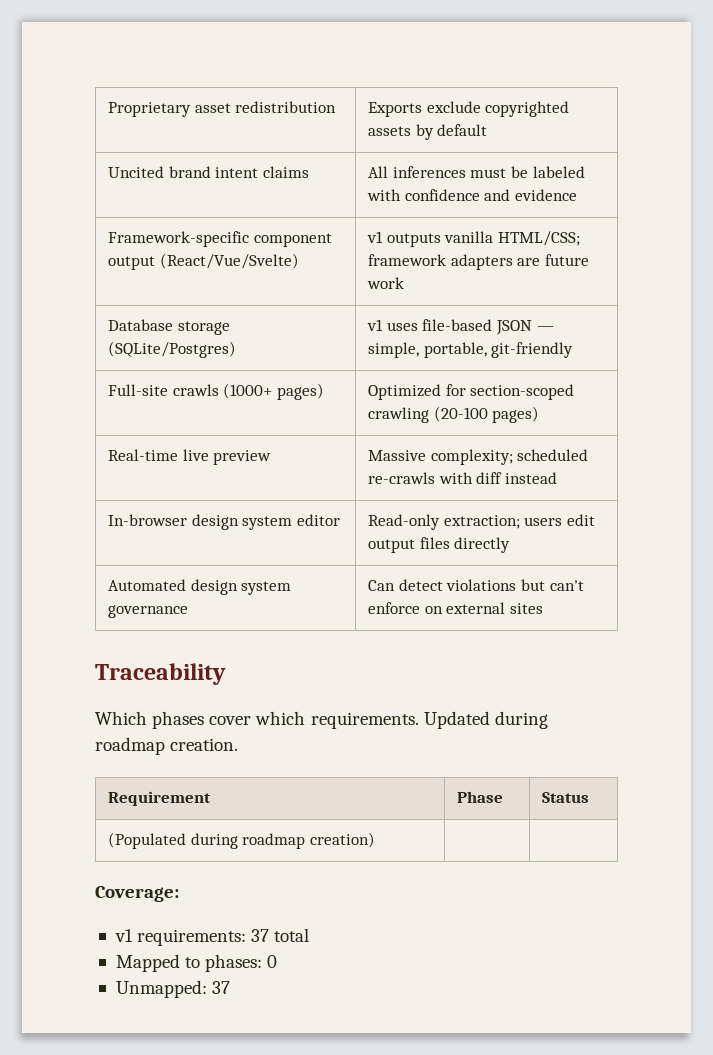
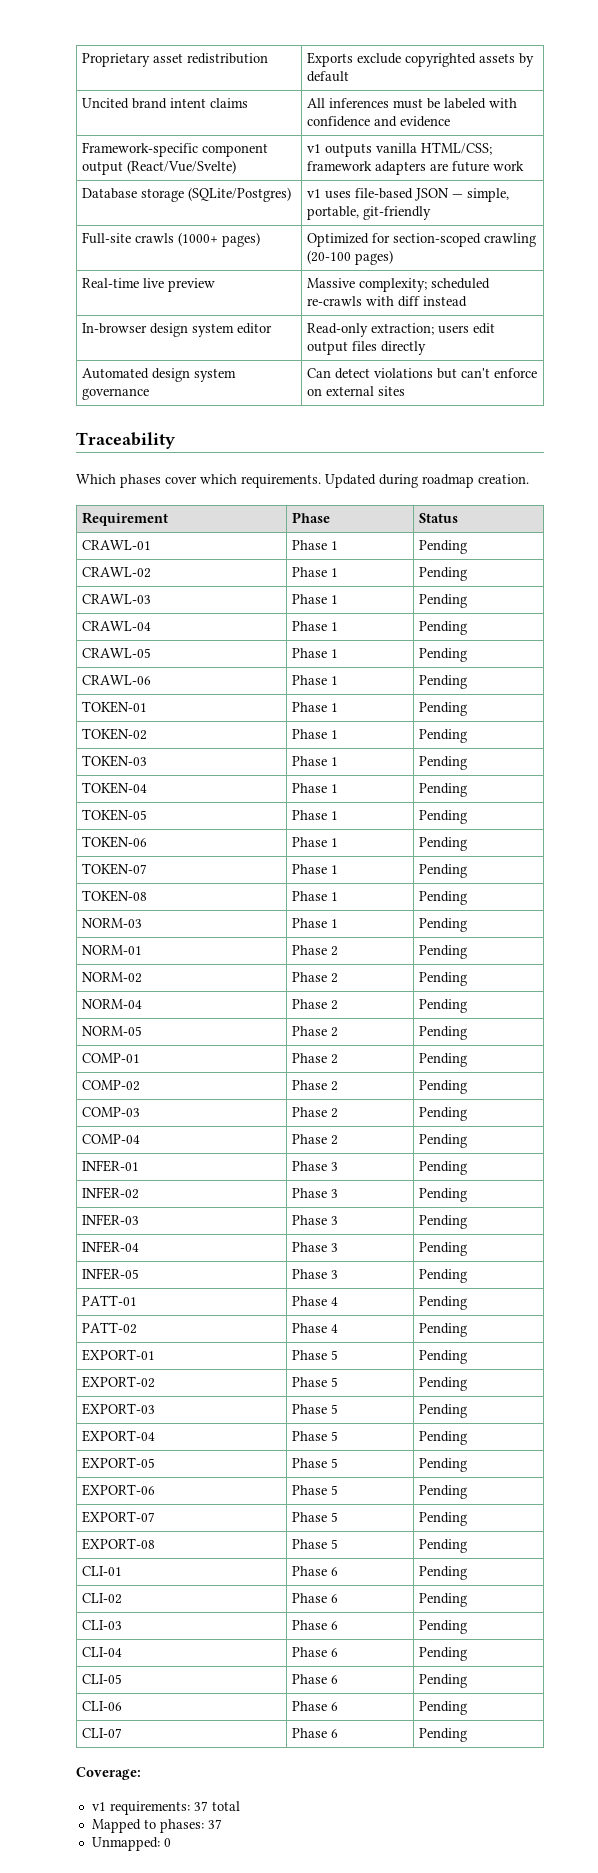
- (Populated during roadmap creation) | |
+ CRAWL-01 | Phase 1 | Pending
+ CRAWL-02 | Phase 1 | Pending
+ CRAWL-03 | Phase 1 | Pending
+ CRAWL-04 | Phase 1 | Pending
+ CRAWL-05 | Phase 1 | Pending
+ CRAWL-06 | Phase 1 | Pending
+ TOKEN-01 | Phase 1 | Pending
+ TOKEN-02 | Phase 1 | Pending
+ TOKEN-03 | Phase 1 | Pending
+ TOKEN-04 | Phase 1 | Pending
+ TOKEN-05 | Phase 1 | Pending
+ TOKEN-06 | Phase 1 | Pending
+ TOKEN-07 | Phase 1 | Pending
+ TOKEN-08 | Phase 1 | Pending
+ NORM-03 | Phase 1 | Pending
+ NORM-01 | Phase 2 | Pending
+ NORM-02 | Phase 2 | Pending
+ NORM-04 | Phase 2 | Pending
+ NORM-05 | Phase 2 | Pending
+ COMP-01 | Phase 2 | Pending
+ COMP-02 | Phase 2 | Pending
+ COMP-03 | Phase 2 | Pending
+ COMP-04 | Phase 2 | Pending
+ INFER-01 | Phase 3 | Pending
+ INFER-02 | Phase 3 | Pending
+ INFER-03 | Phase 3 | Pending
+ INFER-04 | Phase 3 | Pending
+ INFER-05 | Phase 3 | Pending
+ PATT-01 | Phase 4 | Pending
+ PATT-02 | Phase 4 | Pending
+ EXPORT-01 | Phase 5 | Pending
+ EXPORT-02 | Phase 5 | Pending
+ EXPORT-03 | Phase 5 | Pending
+ EXPORT-04 | Phase 5 | Pending
+ EXPORT-05 | Phase 5 | Pending
+ EXPORT-06 | Phase 5 | Pending
+ EXPORT-07 | Phase 5 | Pending
+ EXPORT-08 | Phase 5 | Pending
+ CLI-01 | Phase 6 | Pending
+ CLI-02 | Phase 6 | Pending
+ CLI-03 | Phase 6 | Pending
+ CLI-04 | Phase 6 | Pending
+ CLI-05 | Phase 6 | Pending
+ CLI-06 | Phase 6 | Pending
+ CLI-07 | Phase 6 | Pending
- Mapped to phases: 0
+ Mapped to phases: 37
- Unmapped: 37
+ Unmapped: 0

